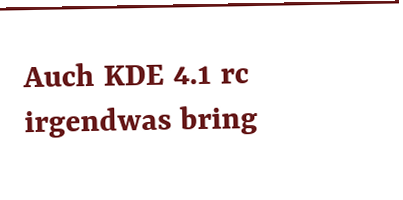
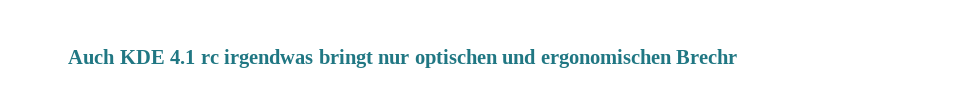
- Auch KDE 4.1 rc irgendwas bring
+ Auch KDE 4.1 rc irgendwas bringt nur optischen und ergonomischen Brechr

